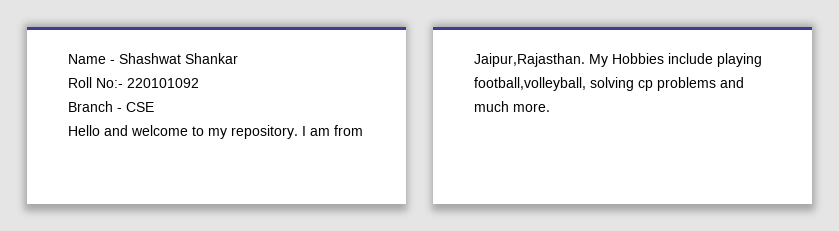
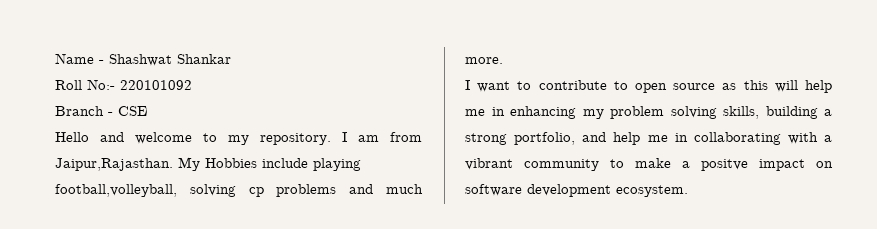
+ I want to contribute to open source as this will help me in enhancing my problem solving skills, building a strong portfolio, and help me in collaborating with a vibrant community to make a positve impact on software development ecosystem.

